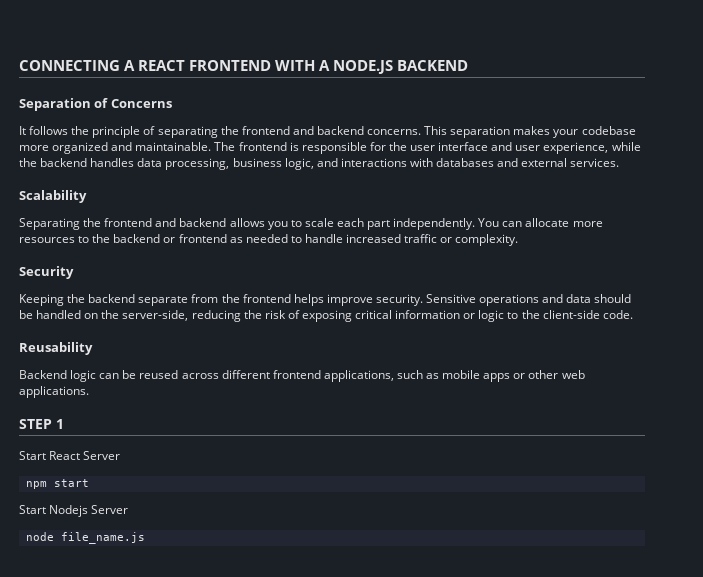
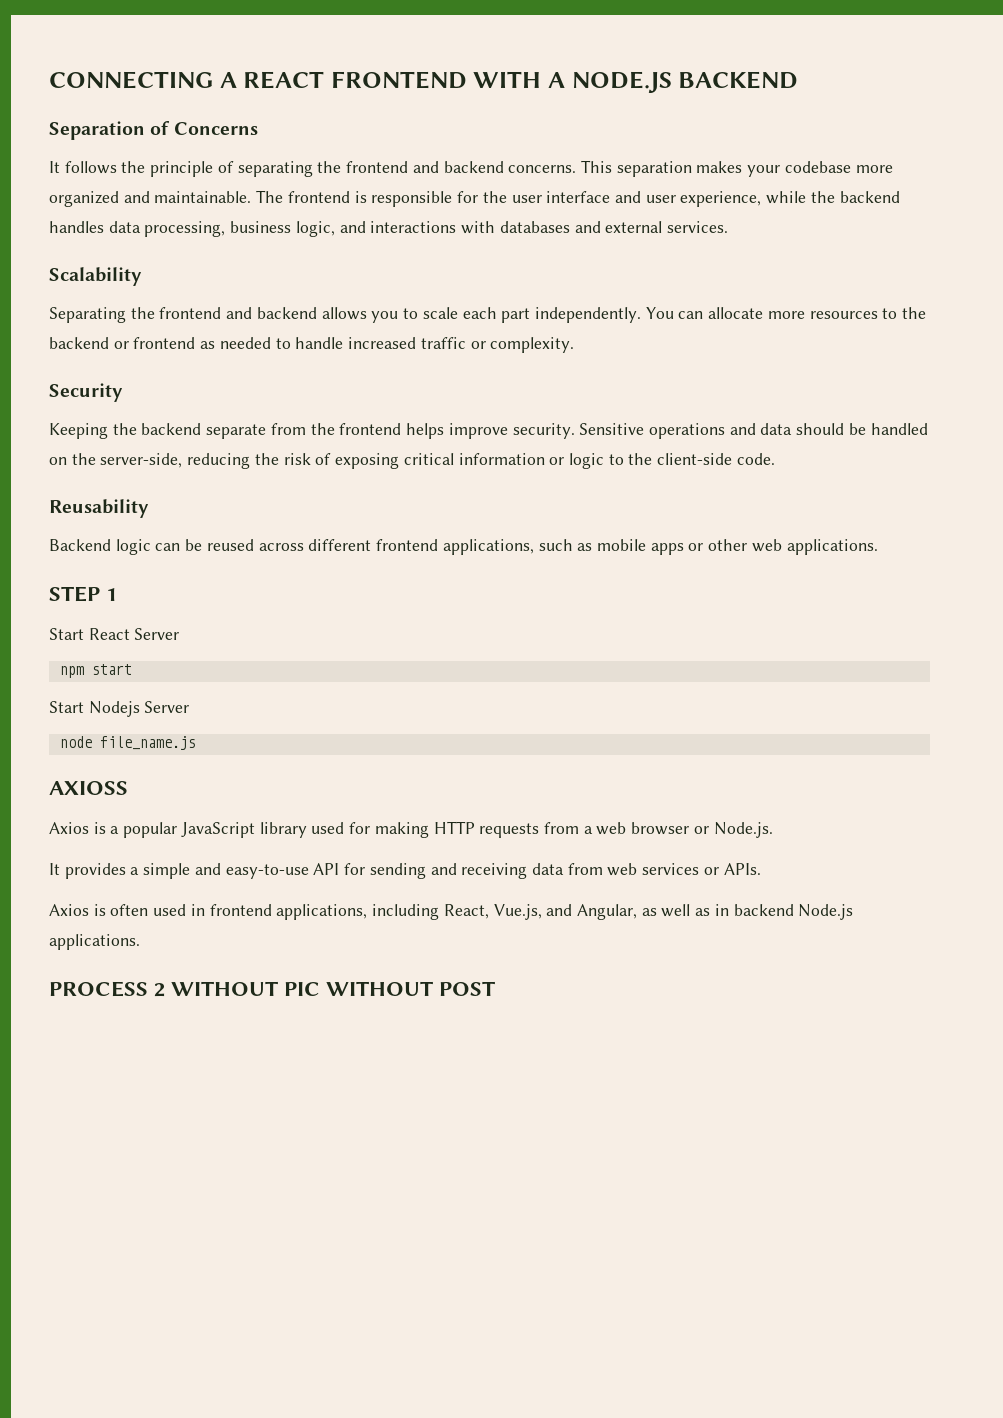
+ AXIOSS
+ Axios is a popular JavaScript library used for making HTTP requests from a web browser or Node.js.
+ It provides a simple and easy-to-use API for sending and receiving data from web services or APIs.
+ Axios is often used in frontend applications, including React, Vue.js, and Angular, as well as in backend Node.js applications.
+ PROCESS 2 WITHOUT PIC WITHOUT POST

